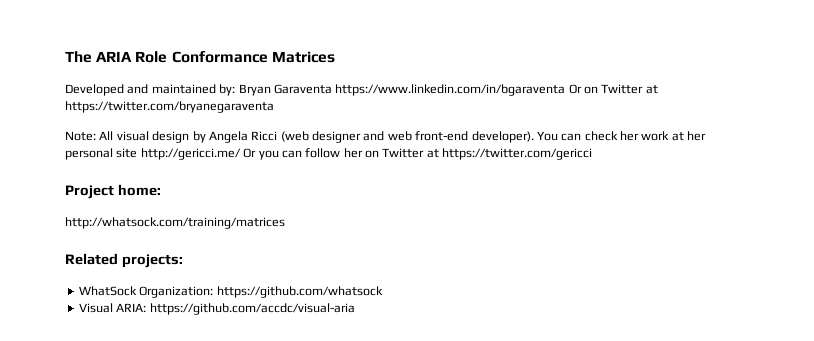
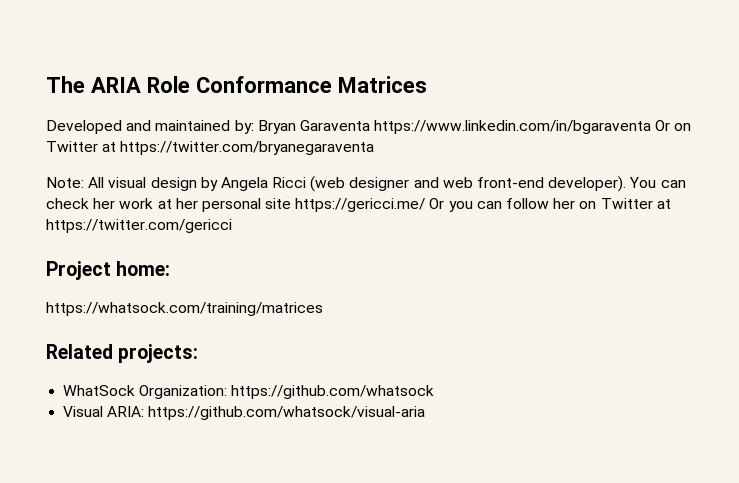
- You can check her work at her personal site http://gericci.me/ Or you can follow her on Twitter at https://twitter.com/gericci
+ You can check her work at her personal site https://gericci.me/ Or you can follow her on Twitter at https://twitter.com/gericci
- http://whatsock.com/training/matrices
+ https://whatsock.com/training/matrices
- Visual ARIA: https://github.com/accdc/visual-aria
+ Visual ARIA: https://github.com/whatsock/visual-aria

